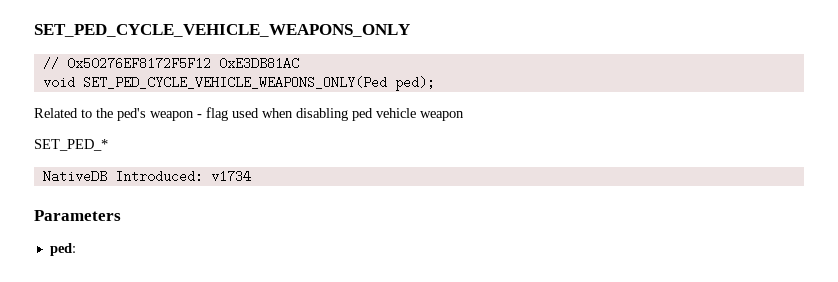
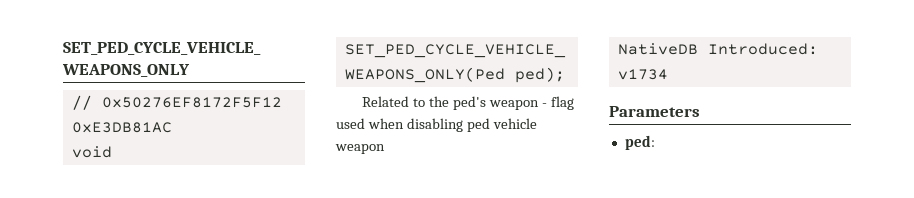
- SET_PED_*

